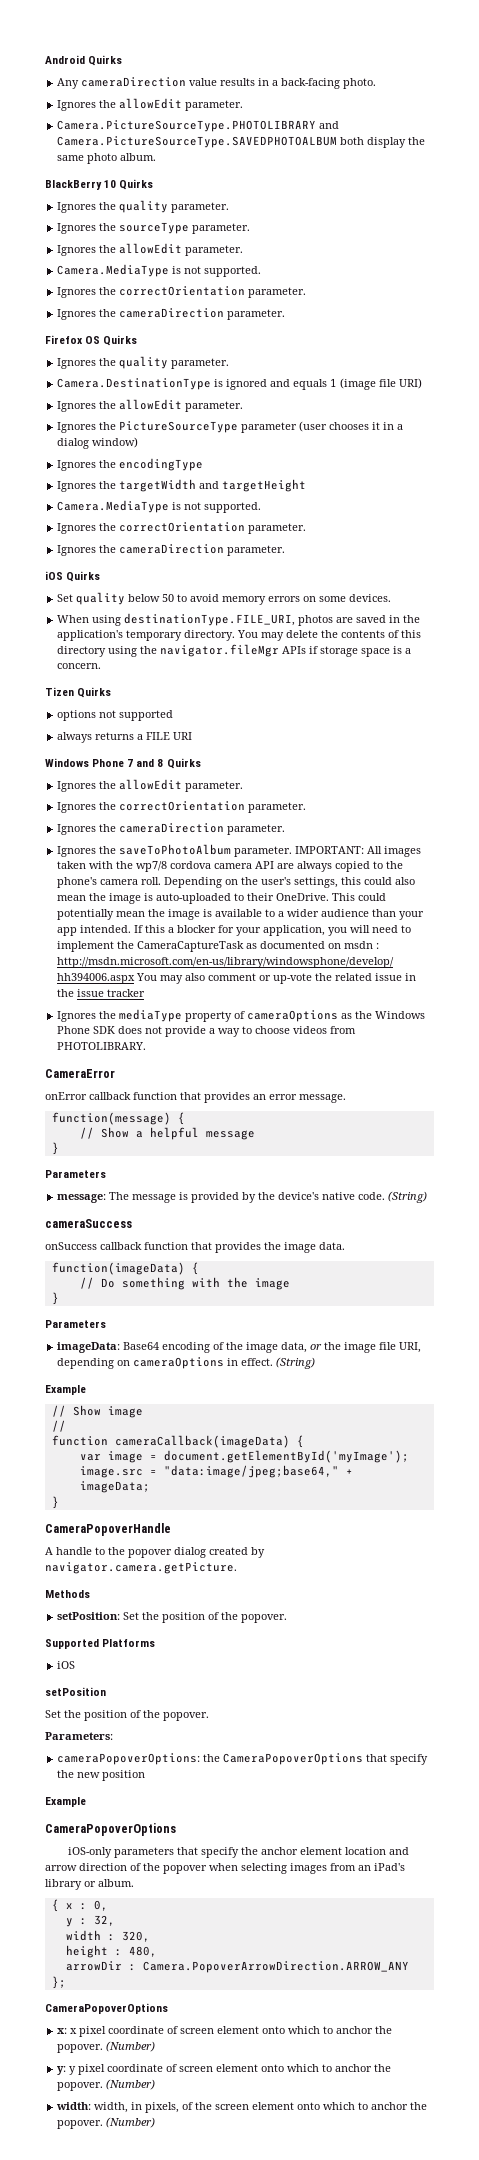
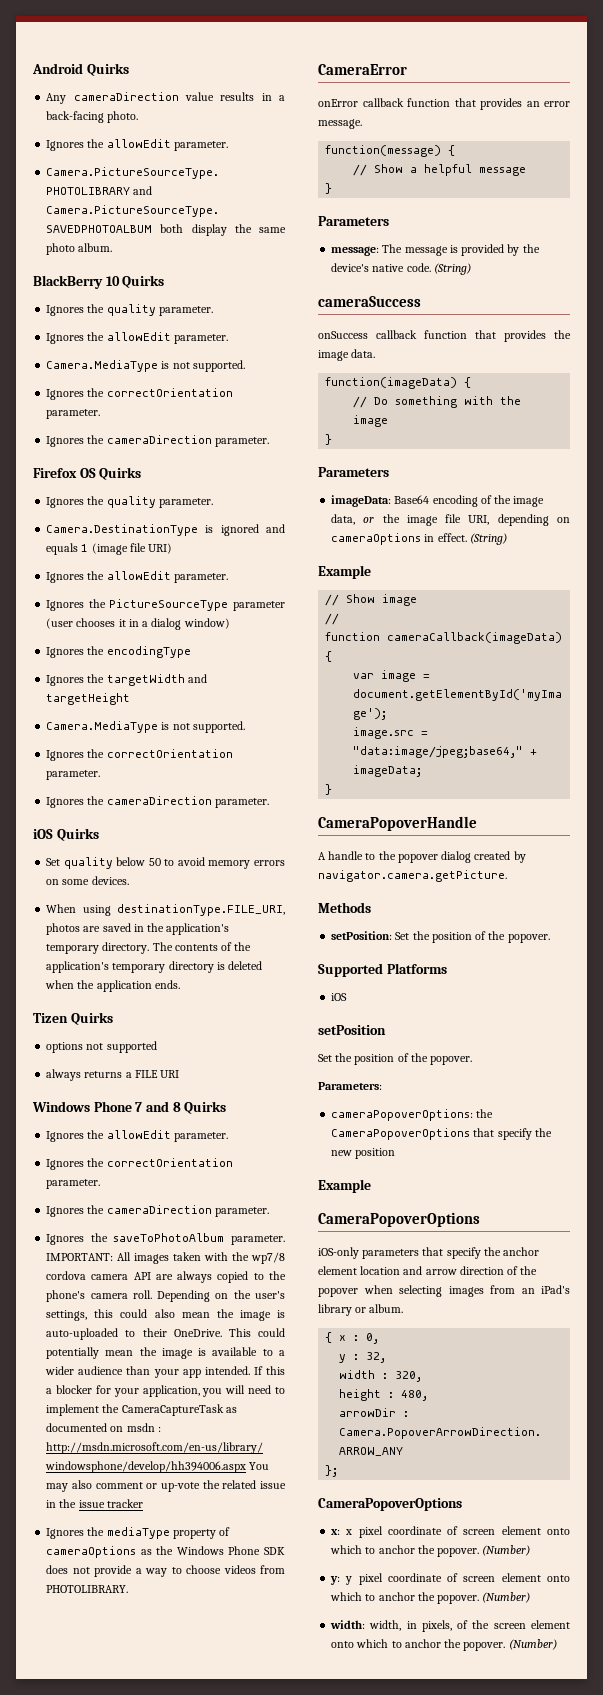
- Ignores the sourceType parameter.
- You may delete the contents of this directory using the navigator.fileMgr APIs if storage space is a concern.
+ The contents of the application's temporary directory is deleted when the application ends.

